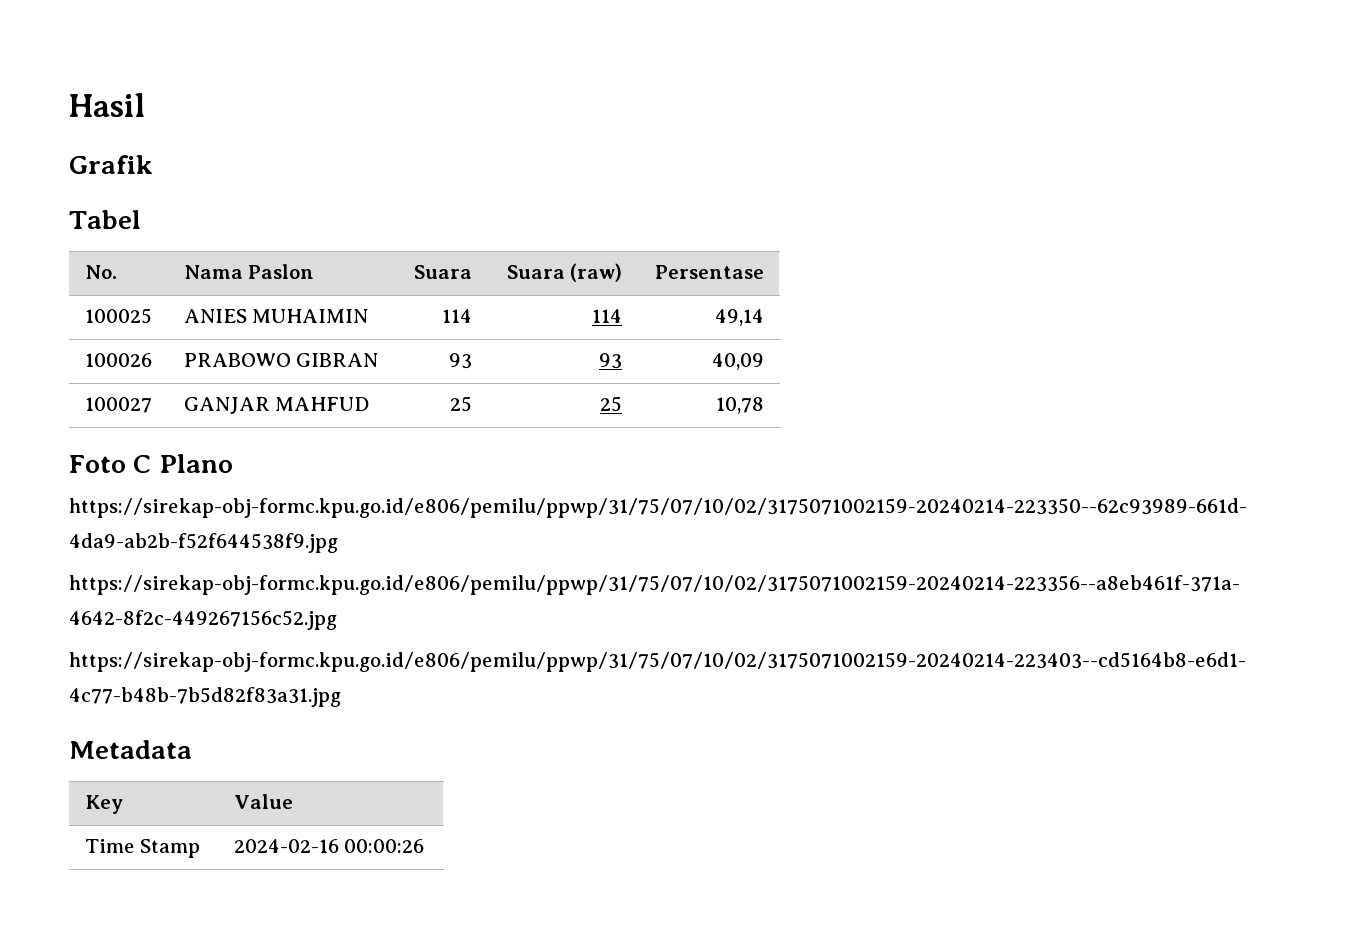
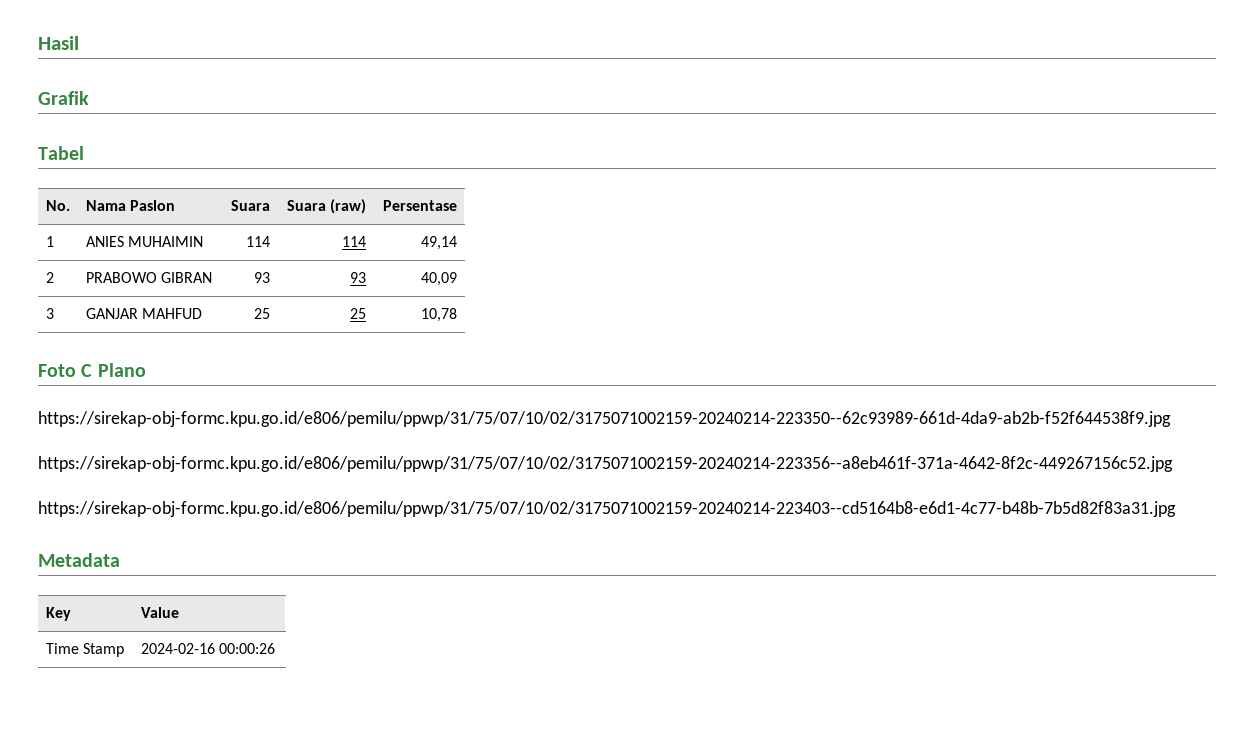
- 100025 | ANIES MUHAIMIN | 114 | 114 | 49,14
+ 1 | ANIES MUHAIMIN | 114 | 114 | 49,14
- 100026 | PRABOWO GIBRAN | 93 | 93 | 40,09
+ 2 | PRABOWO GIBRAN | 93 | 93 | 40,09
- 100027 | GANJAR MAHFUD | 25 | 25 | 10,78
+ 3 | GANJAR MAHFUD | 25 | 25 | 10,78

